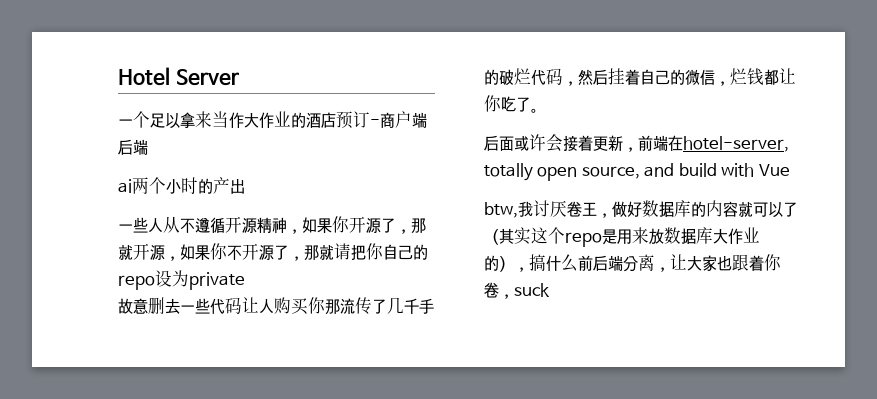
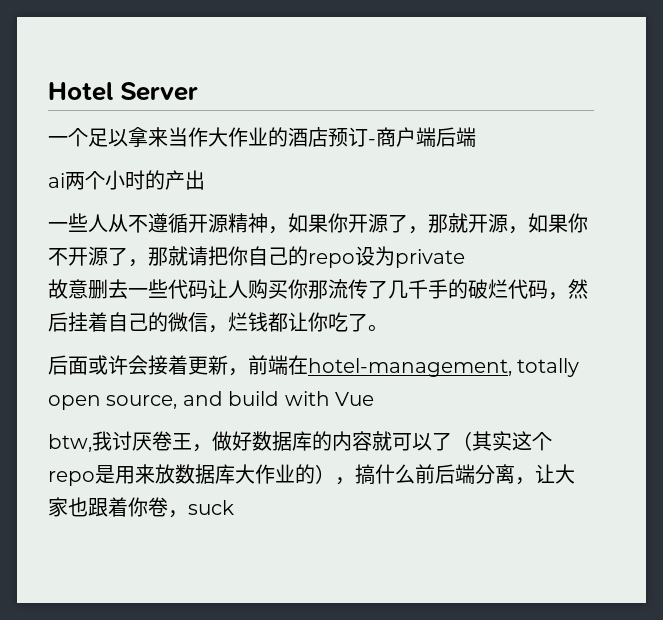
- 后面或许会接着更新，前端在hotel-server, totally open source, and build with Vue
+ 后面或许会接着更新，前端在hotel-management, totally open source, and build with Vue

